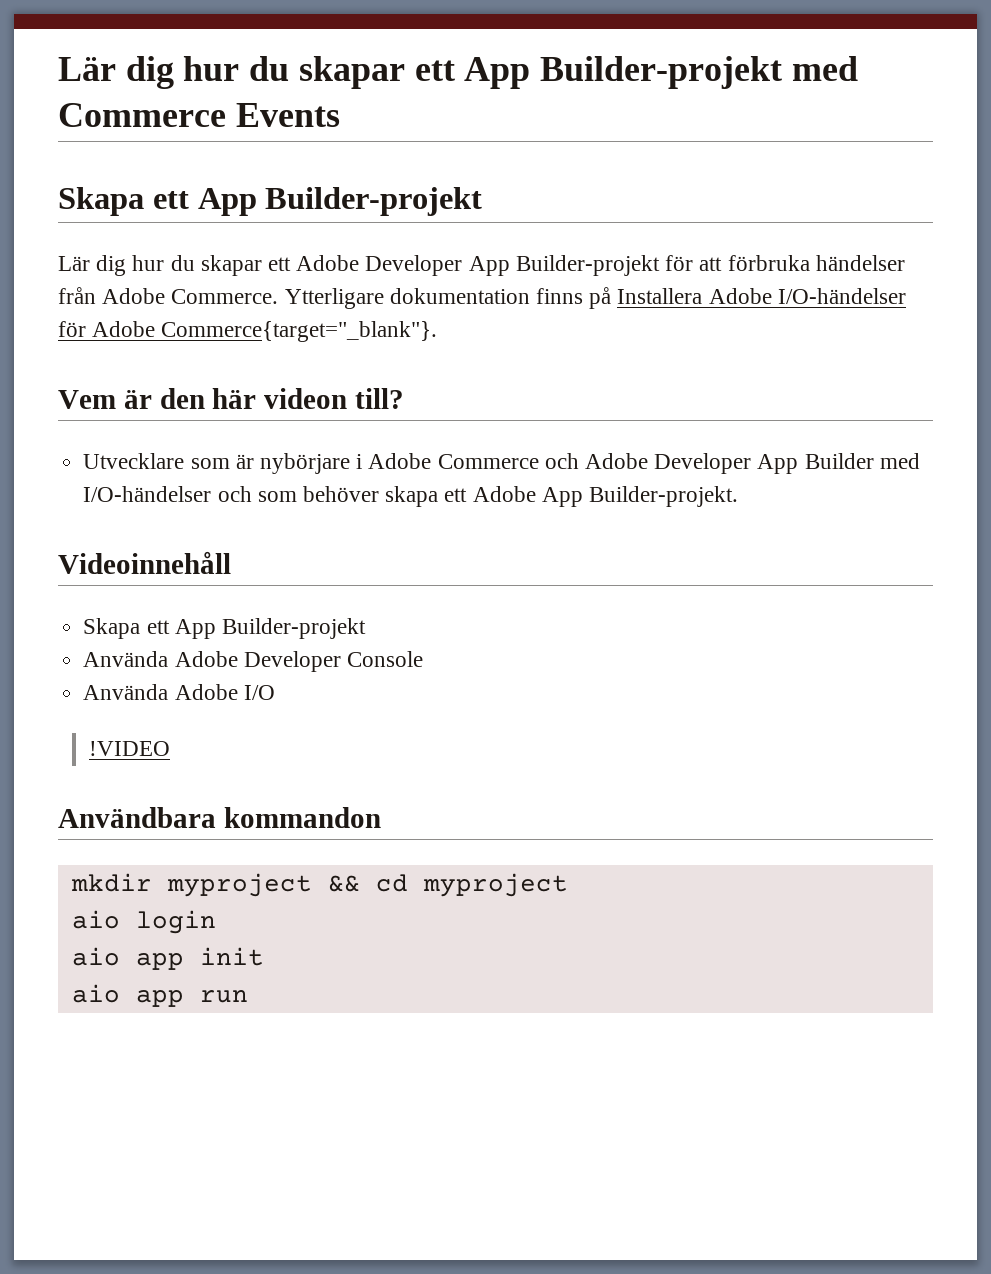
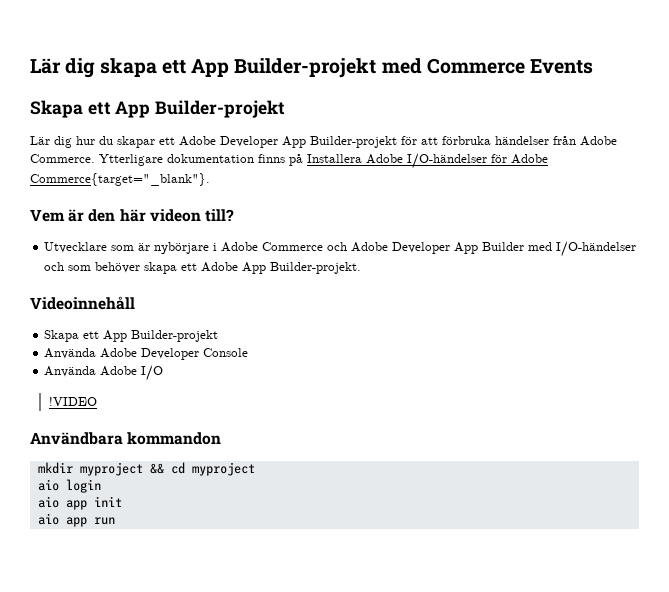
- Lär dig hur du skapar ett App Builder-projekt med Commerce Events
+ Lär dig skapa ett App Builder-projekt med Commerce Events

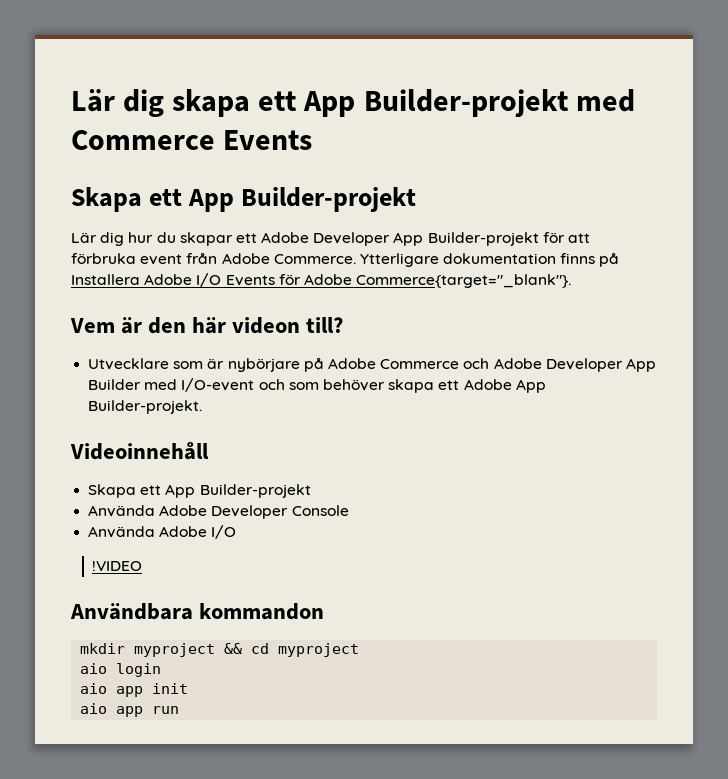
- Lär dig hur du skapar ett Adobe Developer App Builder-projekt för att förbruka händelser från Adobe Commerce.
+ Lär dig hur du skapar ett Adobe Developer App Builder-projekt för att förbruka event från Adobe Commerce.
- Ytterligare dokumentation finns på Installera Adobe I/O-händelser för Adobe Commerce{target="_blank"}.
+ Ytterligare dokumentation finns på Installera Adobe I/O Events för Adobe Commerce{target="_blank"}.
- Utvecklare som är nybörjare i Adobe Commerce och Adobe Developer App Builder med I/O-händelser och som behöver skapa ett Adobe App Builder-projekt.
+ Utvecklare som är nybörjare på Adobe Commerce och Adobe Developer App Builder med I/O-event och som behöver skapa ett Adobe App Builder-projekt.

